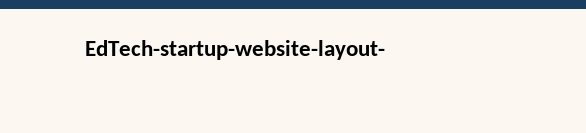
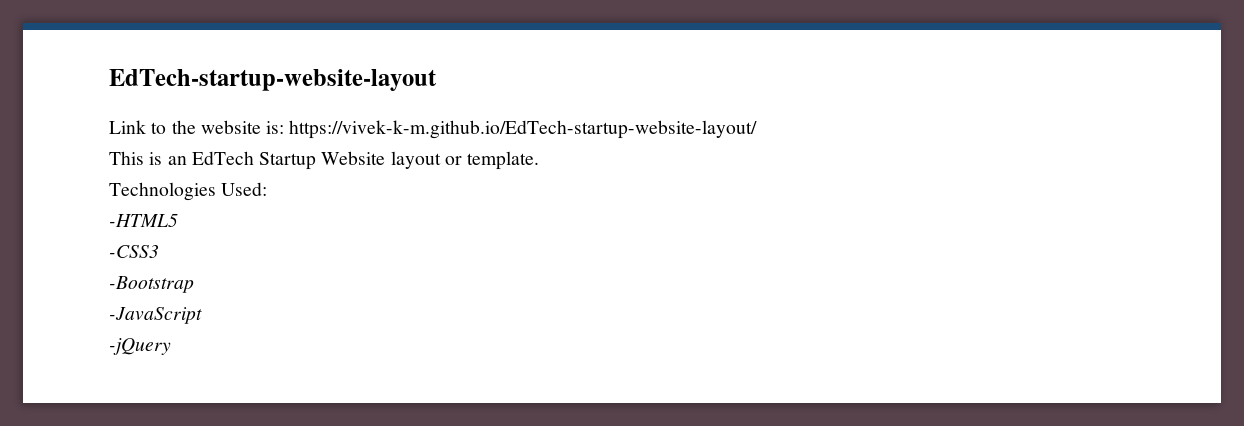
- EdTech-startup-website-layout-
+ EdTech-startup-website-layout
+ Link to the website is: https://vivek-k-m.github.io/EdTech-startup-website-layout/
+ This is an EdTech Startup Website layout or template.
+ Technologies Used:
+ -HTML5
+ -CSS3
+ -Bootstrap
+ -JavaScript
+ -jQuery

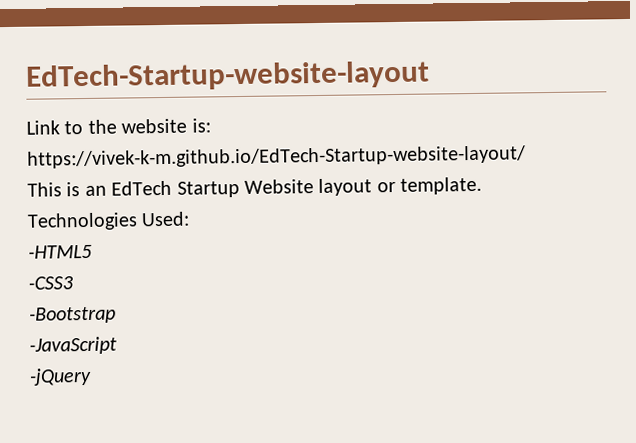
- EdTech-startup-website-layout
+ EdTech-Startup-website-layout
- Link to the website is: https://vivek-k-m.github.io/EdTech-startup-website-layout/
+ Link to the website is: https://vivek-k-m.github.io/EdTech-Startup-website-layout/

